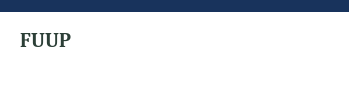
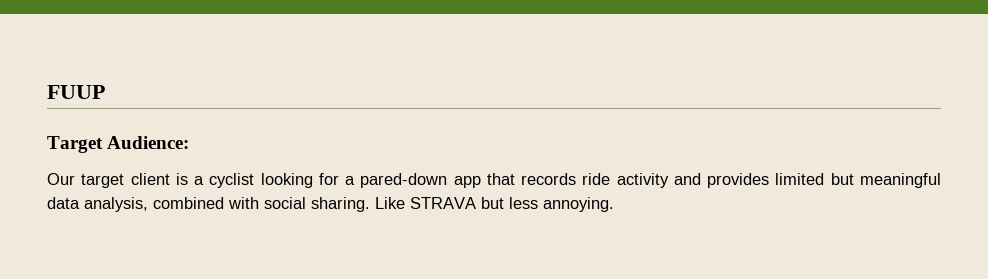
+ Target Audience:
+ Our target client is a cyclist looking for a pared-down app that records ride activity and provides limited but meaningful data analysis, combined with social sharing. Like STRAVA but less annoying.

